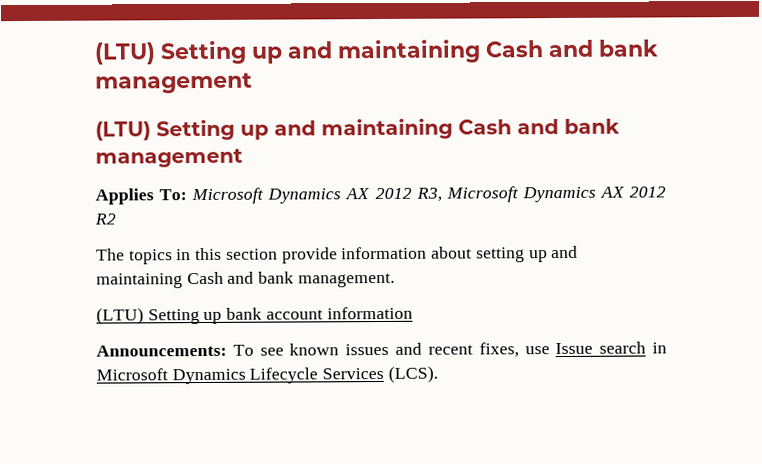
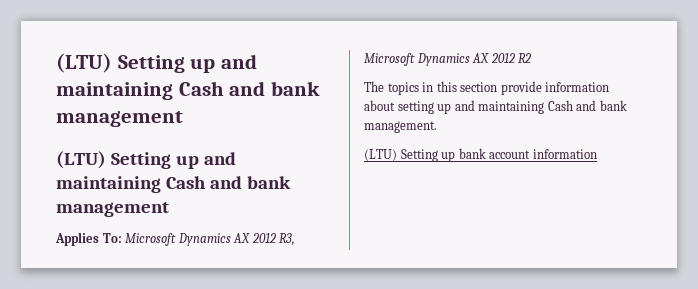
- Announcements: To see known issues and recent fixes, use Issue search in Microsoft Dynamics Lifecycle Services (LCS).

